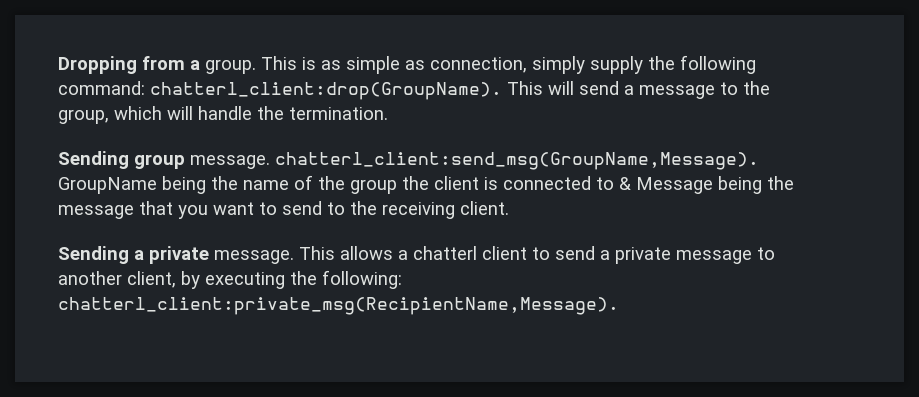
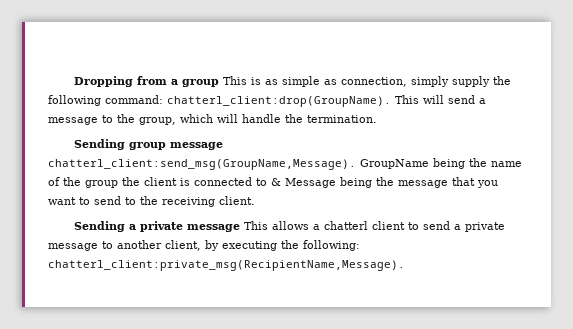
- Dropping from a group. This is as simple as connection, simply supply the following command: chatterl_client:drop(GroupName).
+ Dropping from a group This is as simple as connection, simply supply the following command: chatterl_client:drop(GroupName).
- Sending group message. chatterl_client:send_msg(GroupName,Message).
+ Sending group message chatterl_client:send_msg(GroupName,Message).
- Sending a private message. This allows a chatterl client to send a private message to another client, by executing the following: chatterl_client:private_msg(RecipientName,Message).
+ Sending a private message This allows a chatterl client to send a private message to another client, by executing the following: chatterl_client:private_msg(RecipientName,Message).

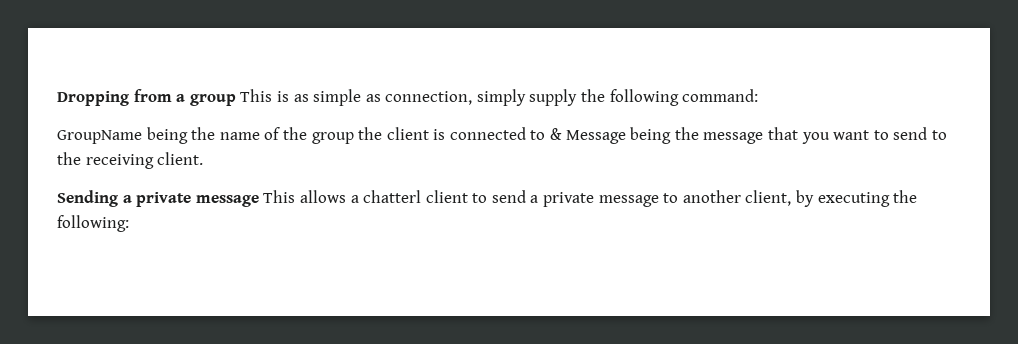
- Dropping from a group This is as simple as connection, simply supply the following command: chatterl_client:drop(GroupName). This will send a message to the group, which will handle the termination.
- Sending group message chatterl_client:send_msg(GroupName,Message). GroupName being the name of the group the client is connected to & Message being the message that you want to send to the receiving client.
+ Dropping from a group This is as simple as connection, simply supply the following command:
+ GroupName being the name of the group the client is connected to & Message being the message that you want to send to the receiving client.
- Sending a private message This allows a chatterl client to send a private message to another client, by executing the following: chatterl_client:private_msg(RecipientName,Message).
+ Sending a private message This allows a chatterl client to send a private message to another client, by executing the following:

